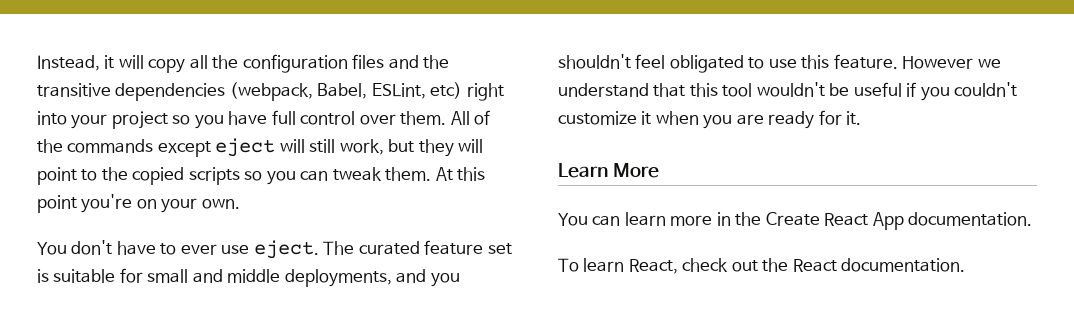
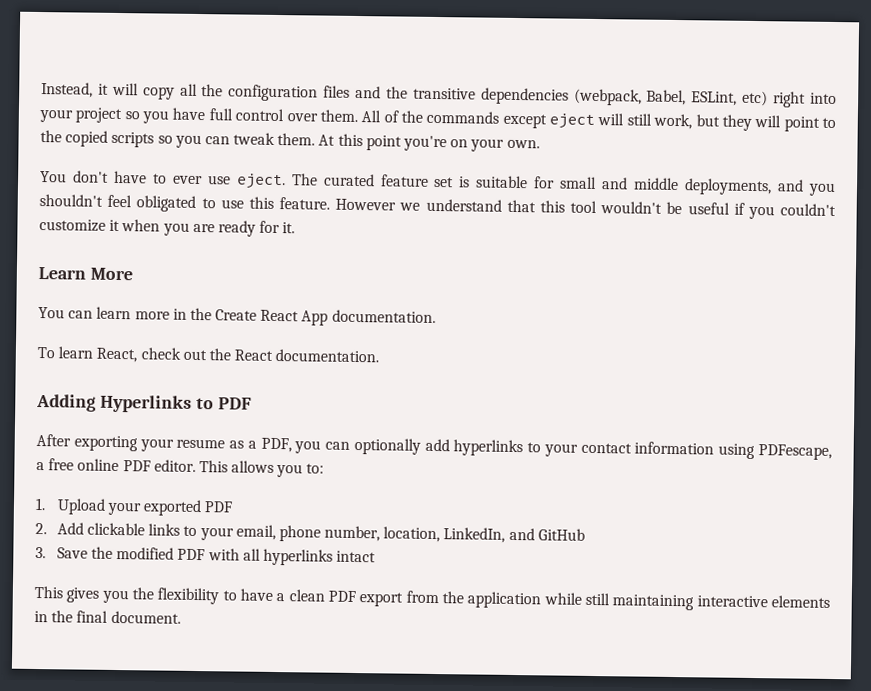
+ Adding Hyperlinks to PDF
+ After exporting your resume as a PDF, you can optionally add hyperlinks to your contact information using PDFescape, a free online PDF editor. This allows you to:
+ 1. Upload your exported PDF
+ 2. Add clickable links to your email, phone number, location, LinkedIn, and GitHub
+ 3. Save the modified PDF with all hyperlinks intact
+ This gives you the flexibility to have a clean PDF export from the application while still maintaining interactive elements in the final document.

